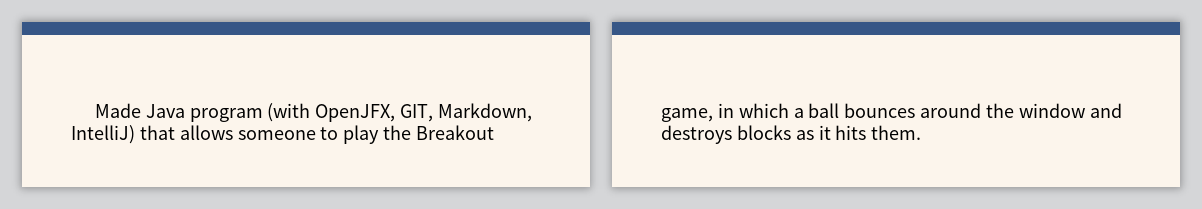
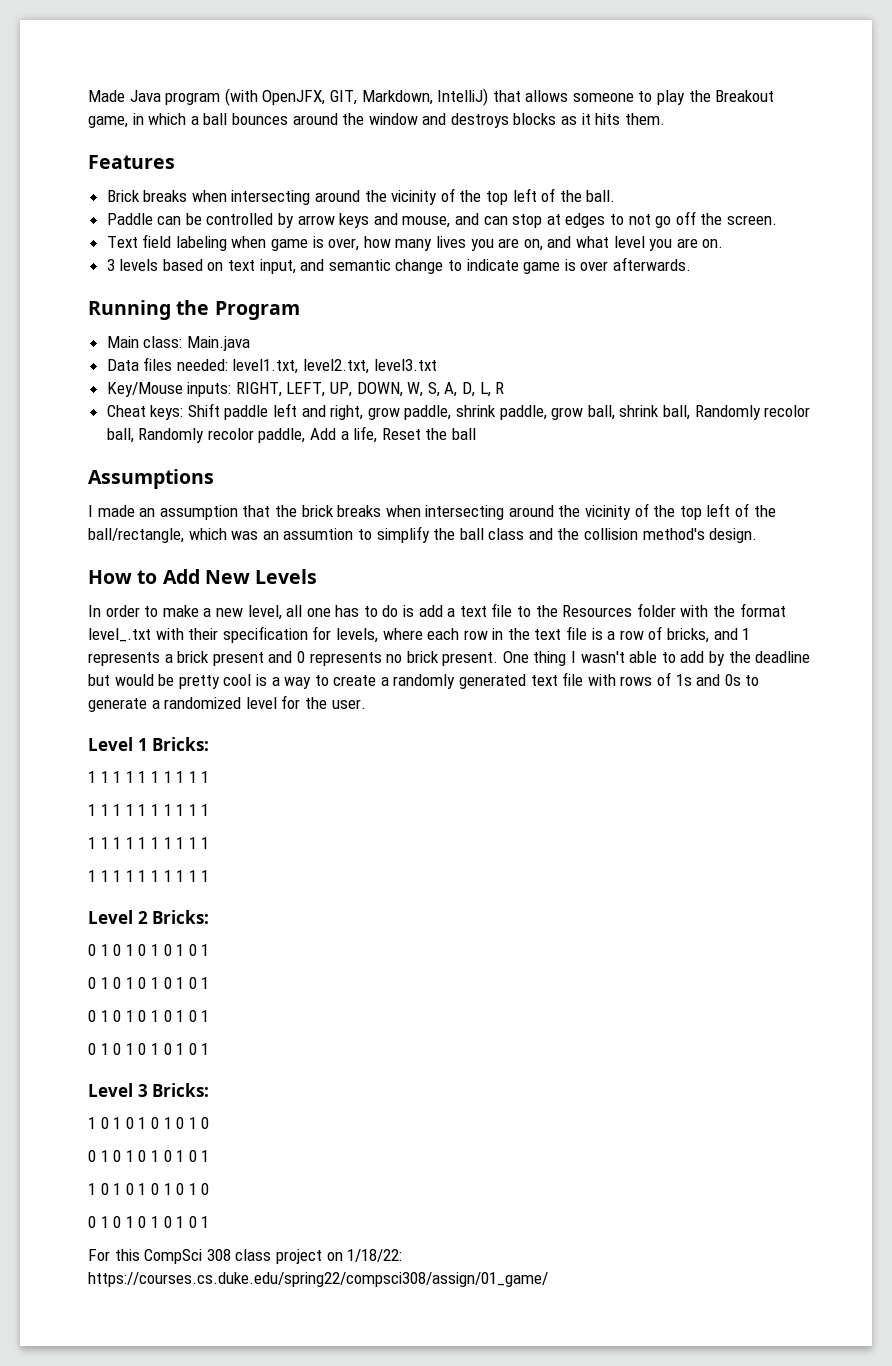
+ Features
+ Brick breaks when intersecting around the vicinity of the top left of the ball.
+ Paddle can be controlled by arrow keys and mouse, and can stop at edges to not go off the screen.
+ Text field labeling when game is over, how many lives you are on, and what level you are on.
+ 3 levels based on text input, and semantic change to indicate game is over afterwards.
+ Running the Program
+ Main class: Main.java
+ Data files needed: level1.txt, level2.txt, level3.txt
+ Key/Mouse inputs: RIGHT, LEFT, UP, DOWN, W, S, A, D, L, R
+ Cheat keys: Shift paddle left and right, grow paddle, shrink paddle, grow ball, shrink ball, Randomly recolor ball, Randomly recolor paddle, Add a life, Reset the ball
+ Assumptions
+ I made an assumption that the brick breaks when intersecting around the vicinity of the top left of the ball/rectangle, which was an assumtion to simplify the ball class and the collision method's design.
+ How to Add New Levels
+ In order to make a new level, all one has to do is add a text file to the Resources folder with the format level_.txt with their specification for levels, where each row in the text file is a row of bricks, and 1 represents a brick present and 0 represents no brick present. One thing I wasn't able to add by the deadline but would be pretty cool is a way to create a randomly generated text file with rows of 1s and 0s to generate a randomized level for the user.
+ Level 1 Bricks:
+ 1 1 1 1 1 1 1 1 1 1
+ 1 1 1 1 1 1 1 1 1 1
+ 1 1 1 1 1 1 1 1 1 1
+ 1 1 1 1 1 1 1 1 1 1
+ Level 2 Bricks:
+ 0 1 0 1 0 1 0 1 0 1
+ 0 1 0 1 0 1 0 1 0 1
+ 0 1 0 1 0 1 0 1 0 1
+ 0 1 0 1 0 1 0 1 0 1
+ Level 3 Bricks:
+ 1 0 1 0 1 0 1 0 1 0
+ 0 1 0 1 0 1 0 1 0 1
+ 1 0 1 0 1 0 1 0 1 0
+ 0 1 0 1 0 1 0 1 0 1
+ For this CompSci 308 class project on 1/18/22: https://courses.cs.duke.edu/spring22/compsci308/assign/01_game/

